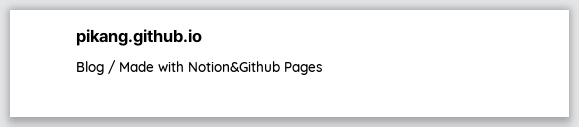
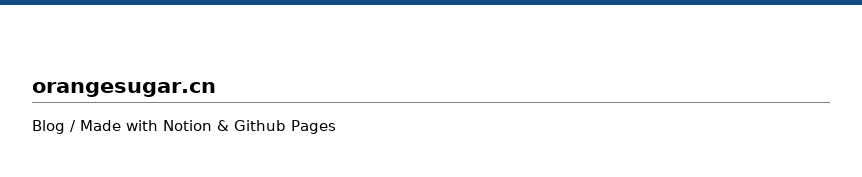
- pikang.github.io
+ orangesugar.cn
- Blog / Made with Notion&Github Pages
+ Blog / Made with Notion & Github Pages

